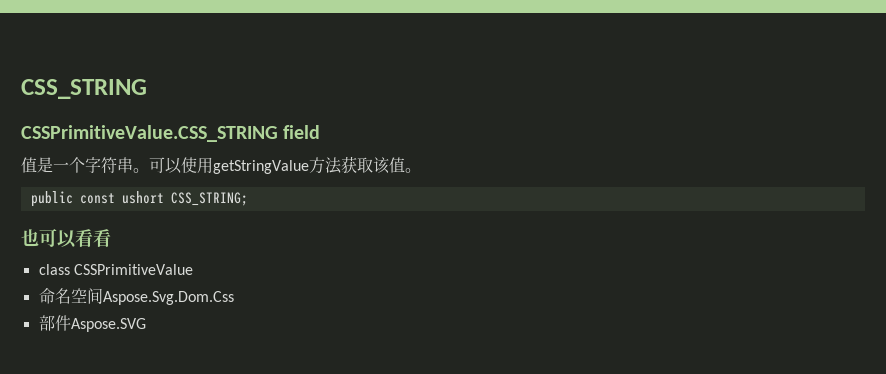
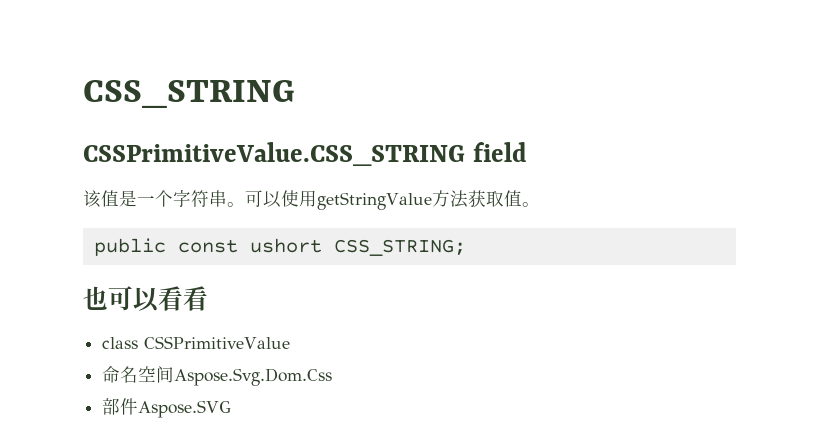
- 值是一个字符串。
+ 该值是一个字符串。
- 可以使用getStringValue方法获取该值。
+ 可以使用getStringValue方法获取值。

